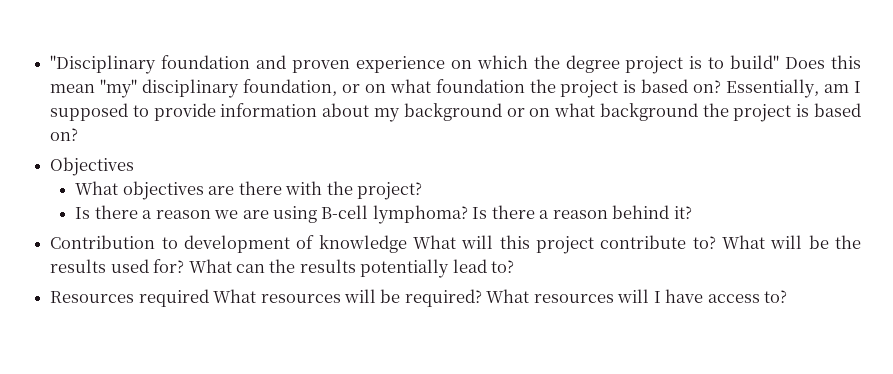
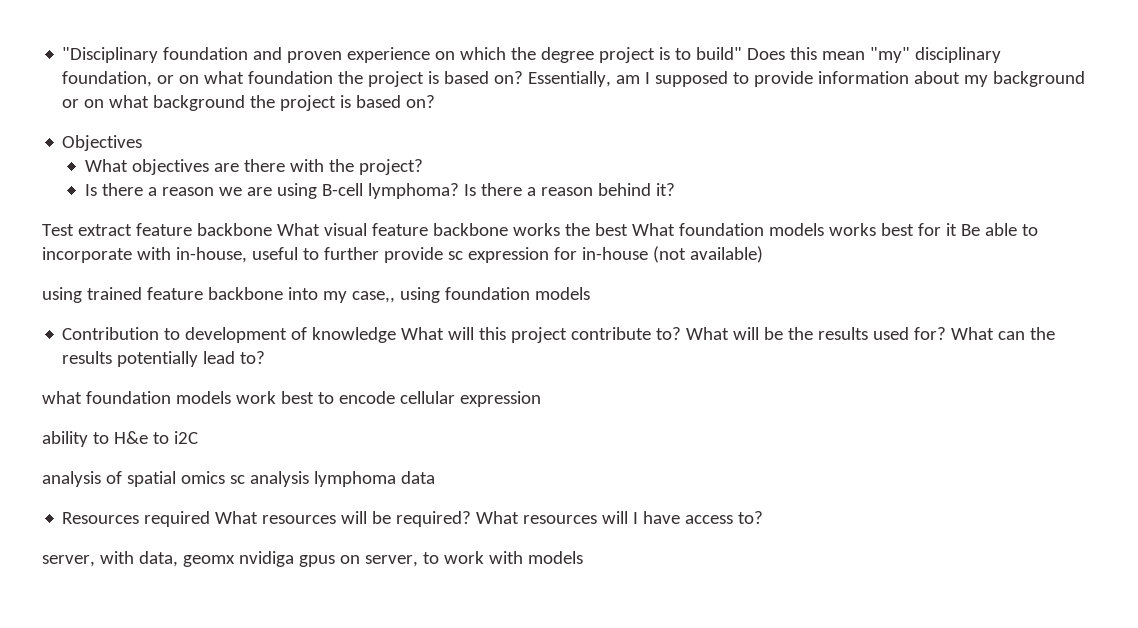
+ Test extract feature backbone What visual feature backbone works the best What foundation models works best for it Be able to incorporate with in-house, useful to further provide sc expression for in-house (not available)
+ using trained feature backbone into my case,, using foundation models
+ what foundation models work best to encode cellular expression
+ ability to H&e to i2C
+ analysis of spatial omics sc analysis lymphoma data
+ server, with data, geomx nvidiga gpus on server, to work with models

